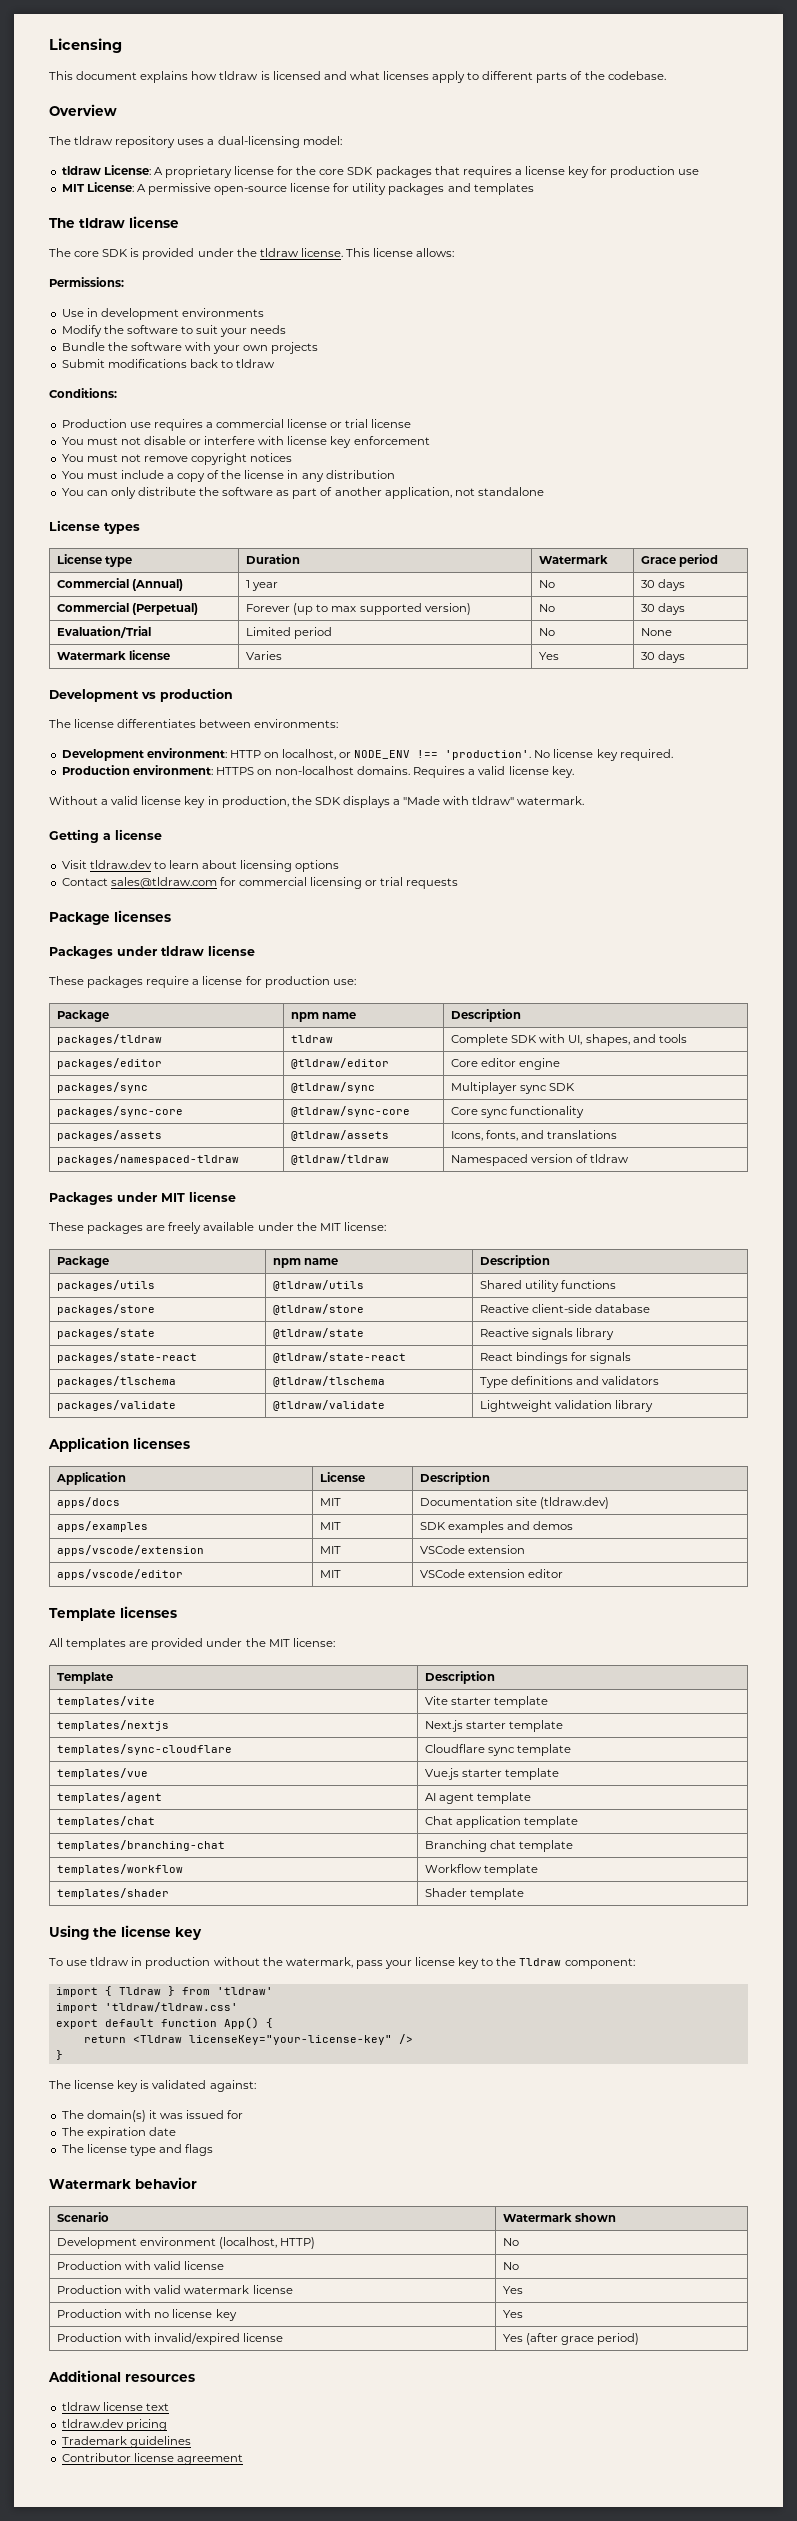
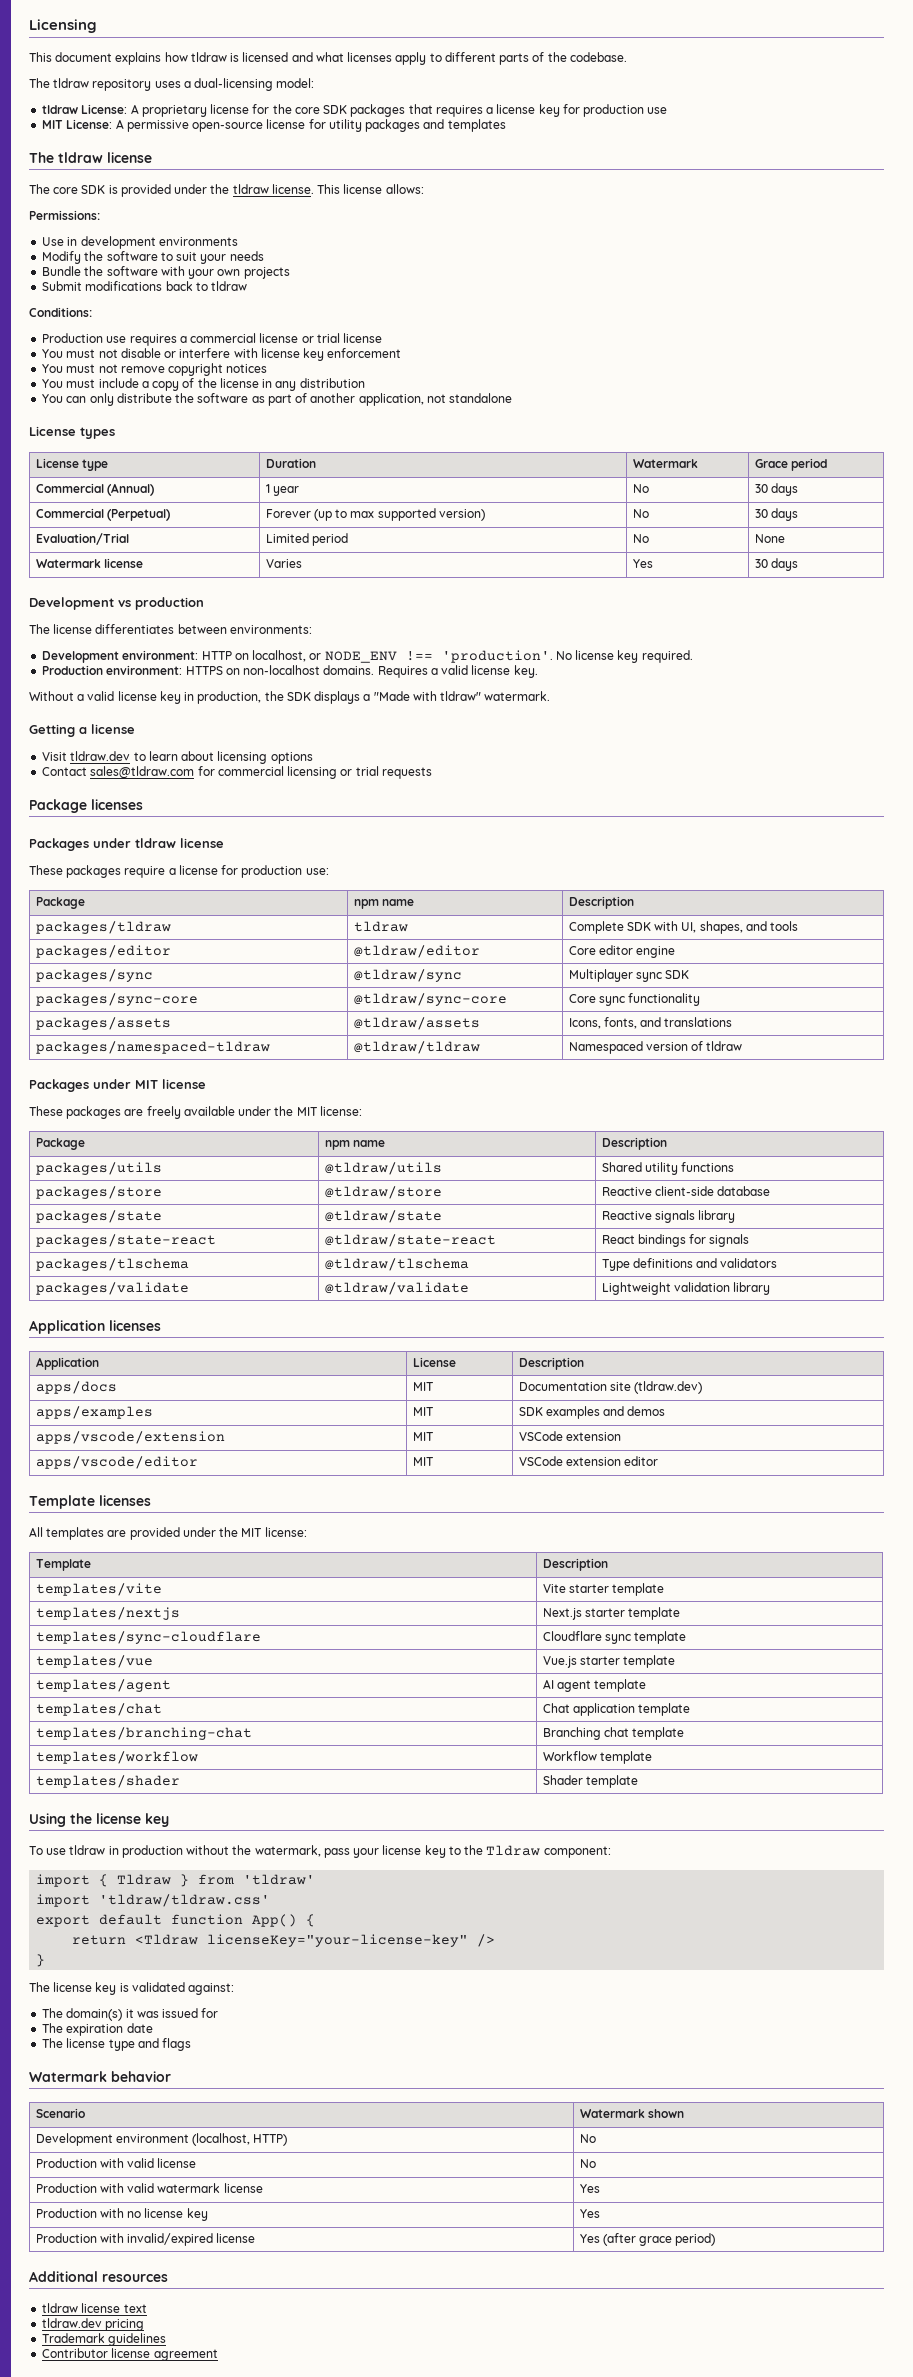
- Overview

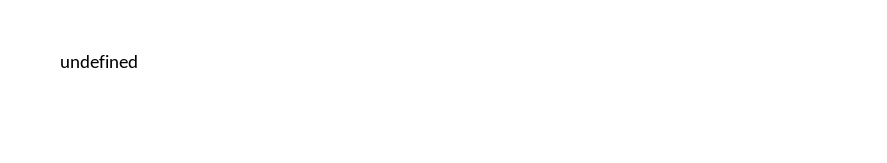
- Licensing
- This document explains how tldraw is licensed and what licenses apply to different parts of the codebase.
- The tldraw repository uses a dual-licensing model:
- tldraw License: A proprietary license for the core SDK packages that requires a license key for production use
- MIT License: A permissive open-source license for utility packages and templates
- The tldraw license
- The core SDK is provided under the tldraw license. This license allows:
- Permissions:
- Use in development environments
- Modify the software to suit your needs
- Bundle the software with your own projects
- Submit modifications back to tldraw
- Conditions:
- Production use requires a commercial license or trial license
- You must not disable or interfere with license key enforcement
- You must not remove copyright notices
- You must include a copy of the license in any distribution
- You can only distribute the software as part of another application, not standalone
- License types
- License type | Duration | Watermark | Grace period
- Commercial (Annual) | 1 year | No | 30 days
- Commercial (Perpetual) | Forever (up to max supported version) | No | 30 days
- Evaluation/Trial | Limited period | No | None
- Watermark license | Varies | Yes | 30 days
- Development vs production
- The license differentiates between environments:
- Development environment: HTTP on localhost, or NODE_ENV !== 'production'. No license key required.
- Production environment: HTTPS on non-localhost domains. Requires a valid license key.
- Without a valid license key in production, the SDK displays a "Made with tldraw" watermark.
- Getting a license
- Visit tldraw.dev to learn about licensing options
- Contact sales@tldraw.com for commercial licensing or trial requests
- Package licenses
- Packages under tldraw license
- These packages require a license for production use:
- Package | npm name | Description
- packages/tldraw | tldraw | Complete SDK with UI, shapes, and tools
- packages/editor | @tldraw/editor | Core editor engine
- packages/sync | @tldraw/sync | Multiplayer sync SDK
- packages/sync-core | @tldraw/sync-core | Core sync functionality
- packages/assets | @tldraw/assets | Icons, fonts, and translations
- packages/namespaced-tldraw | @tldraw/tldraw | Namespaced version of tldraw
- Packages under MIT license
- These packages are freely available under the MIT license:
- Package | npm name | Description
- packages/utils | @tldraw/utils | Shared utility functions
- packages/store | @tldraw/store | Reactive client-side database
- packages/state | @tldraw/state | Reactive signals library
- packages/state-react | @tldraw/state-react | React bindings for signals
- packages/tlschema | @tldraw/tlschema | Type definitions and validators
- packages/validate | @tldraw/validate | Lightweight validation library
- Application licenses
- Application | License | Description
- apps/docs | MIT | Documentation site (tldraw.dev)
- apps/examples | MIT | SDK examples and demos
- apps/vscode/extension | MIT | VSCode extension
- apps/vscode/editor | MIT | VSCode extension editor
- Template licenses
- All templates are provided under the MIT license:
- Template | Description
- templates/vite | Vite starter template
- templates/nextjs | Next.js starter template
- templates/sync-cloudflare | Cloudflare sync template
- templates/vue | Vue.js starter template
- templates/agent | AI agent template
- templates/chat | Chat application template
- templates/branching-chat | Branching chat template
- templates/workflow | Workflow template
- templates/shader | Shader template
- Using the license key
- To use tldraw in production without the watermark, pass your license key to the Tldraw component:
- import { Tldraw } from 'tldraw'
- import 'tldraw/tldraw.css'
- export default function App() {
- return <Tldraw licenseKey="your-license-key" />
- }
- The license key is validated against:
- The domain(s) it was issued for
- The expiration date
- The license type and flags
- Watermark behavior
- Scenario | Watermark shown
- Development environment (localhost, HTTP) | No
- Production with valid license | No
- Production with valid watermark license | Yes
- Production with no license key | Yes
- Production with invalid/expired license | Yes (after grace period)
- Additional resources
- tldraw license text
- tldraw.dev pricing
- Trademark guidelines
- Contributor license agreement
+ undefined

